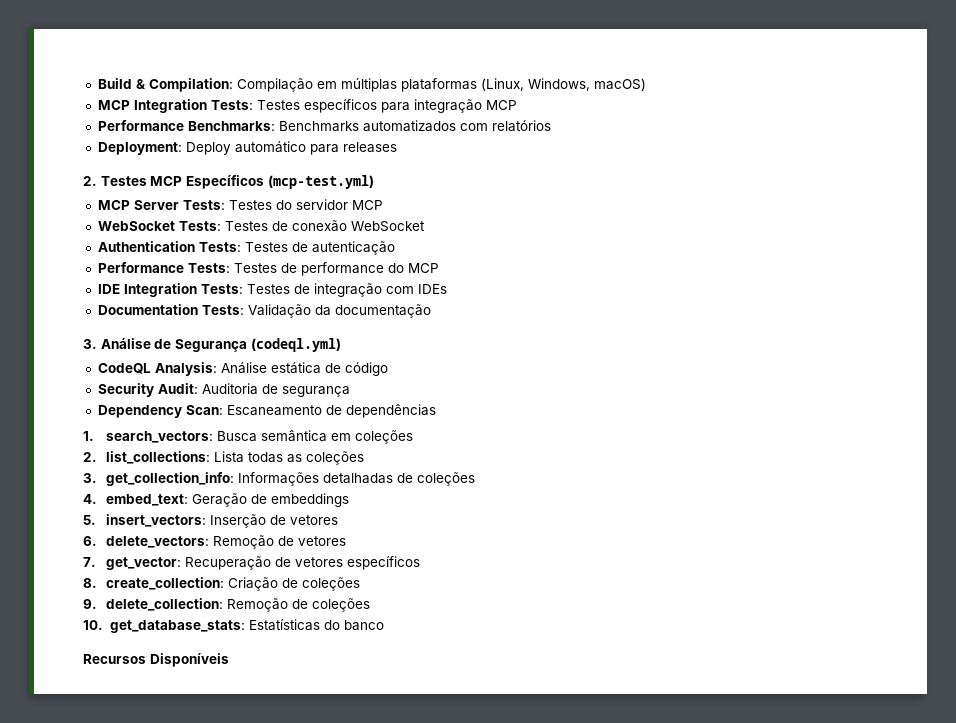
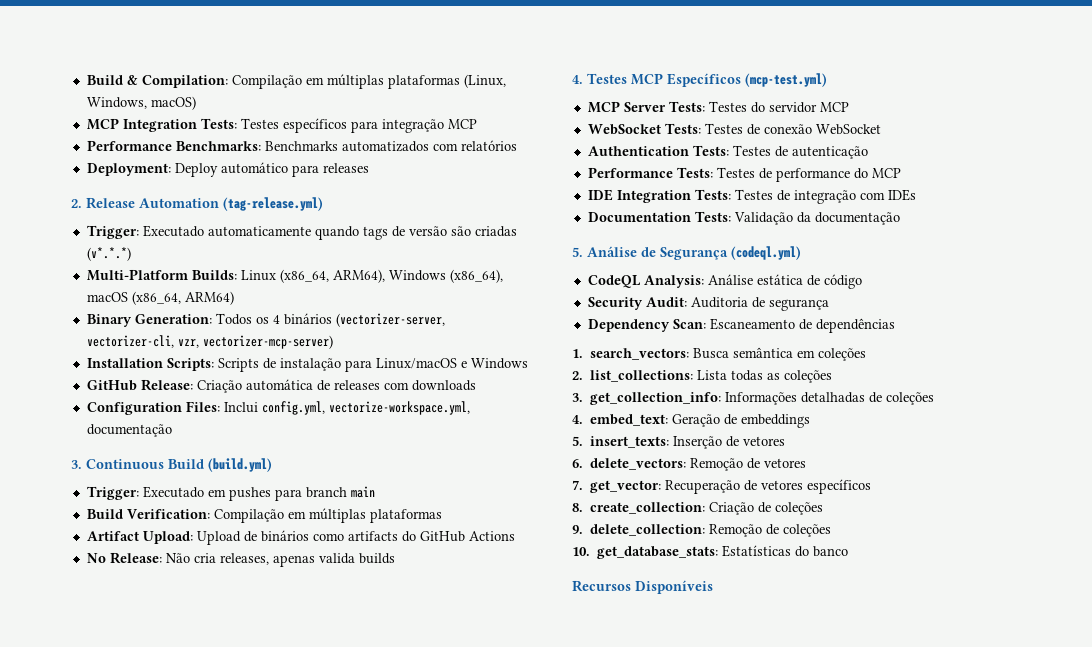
- 2. Testes MCP Específicos (mcp-test.yml)
+ 2. Release Automation (tag-release.yml)
+ Trigger: Executado automaticamente quando tags de versão são criadas (v*.*.*)
+ Multi-Platform Builds: Linux (x86_64, ARM64), Windows (x86_64), macOS (x86_64, ARM64)
+ Binary Generation: Todos os 4 binários (vectorizer-server, vectorizer-cli, vzr, vectorizer-mcp-server)
+ Installation Scripts: Scripts de instalação para Linux/macOS e Windows
+ GitHub Release: Criação automática de releases com downloads
+ Configuration Files: Inclui config.yml, vectorize-workspace.yml, documentação
+ 3. Continuous Build (build.yml)
+ Trigger: Executado em pushes para branch main
+ Build Verification: Compilação em múltiplas plataformas
+ Artifact Upload: Upload de binários como artifacts do GitHub Actions
+ No Release: Não cria releases, apenas valida builds
+ 4. Testes MCP Específicos (mcp-test.yml)
- 3. Análise de Segurança (codeql.yml)
+ 5. Análise de Segurança (codeql.yml)
- 5. insert_vectors: Inserção de vetores
+ 5. insert_texts: Inserção de vetores

